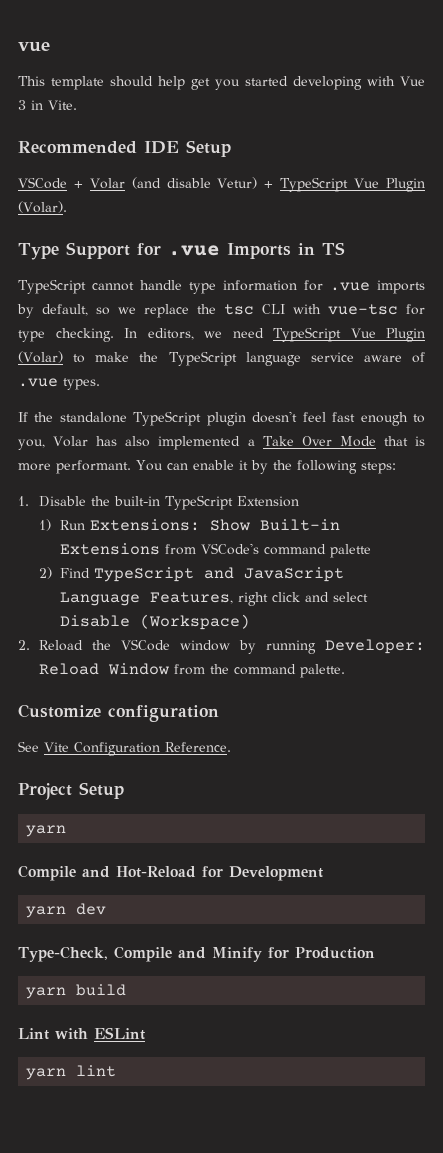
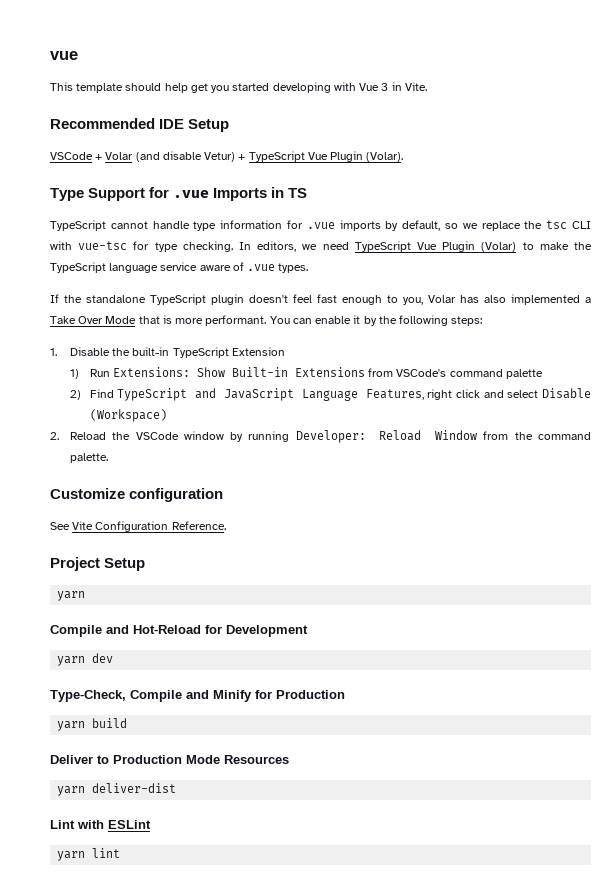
+ Deliver to Production Mode Resources
+ yarn deliver-dist

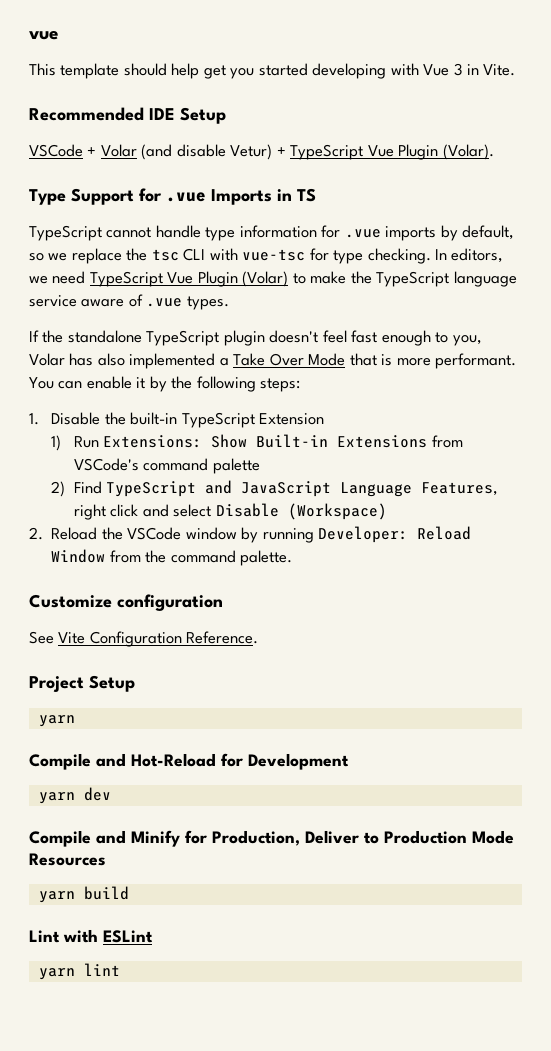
- Type-Check, Compile and Minify for Production
- yarn build
- Deliver to Production Mode Resources
+ Compile and Minify for Production, Deliver to Production Mode Resources
- yarn deliver-dist
+ yarn build

